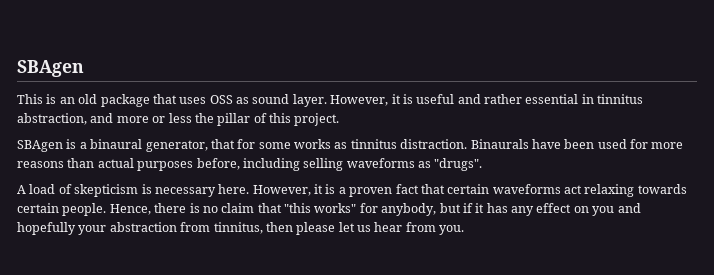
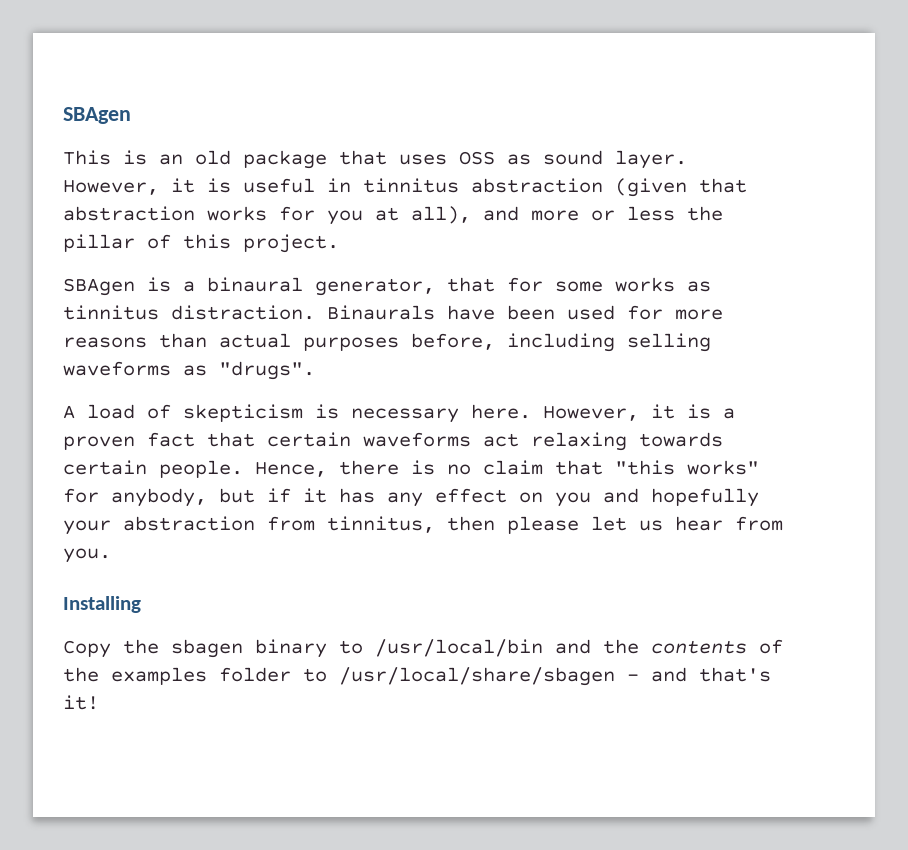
- However, it is useful and rather essential in tinnitus abstraction, and more or less the pillar of this project.
+ However, it is useful in tinnitus abstraction (given that abstraction works for you at all), and more or less the pillar of this project.
+ Installing
+ Copy the sbagen binary to /usr/local/bin and the contents of the examples folder to /usr/local/share/sbagen - and that's it!

